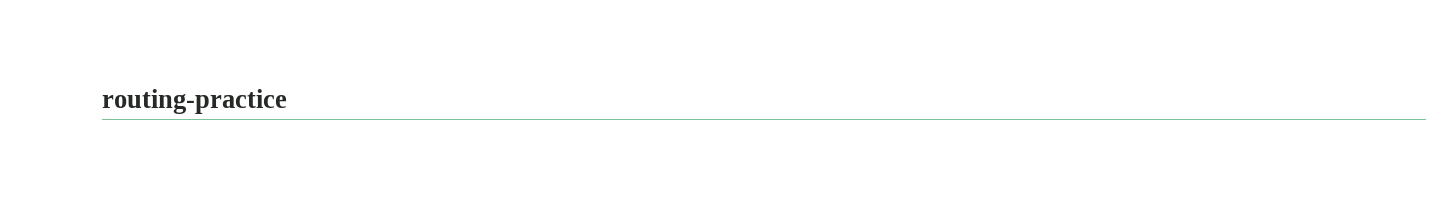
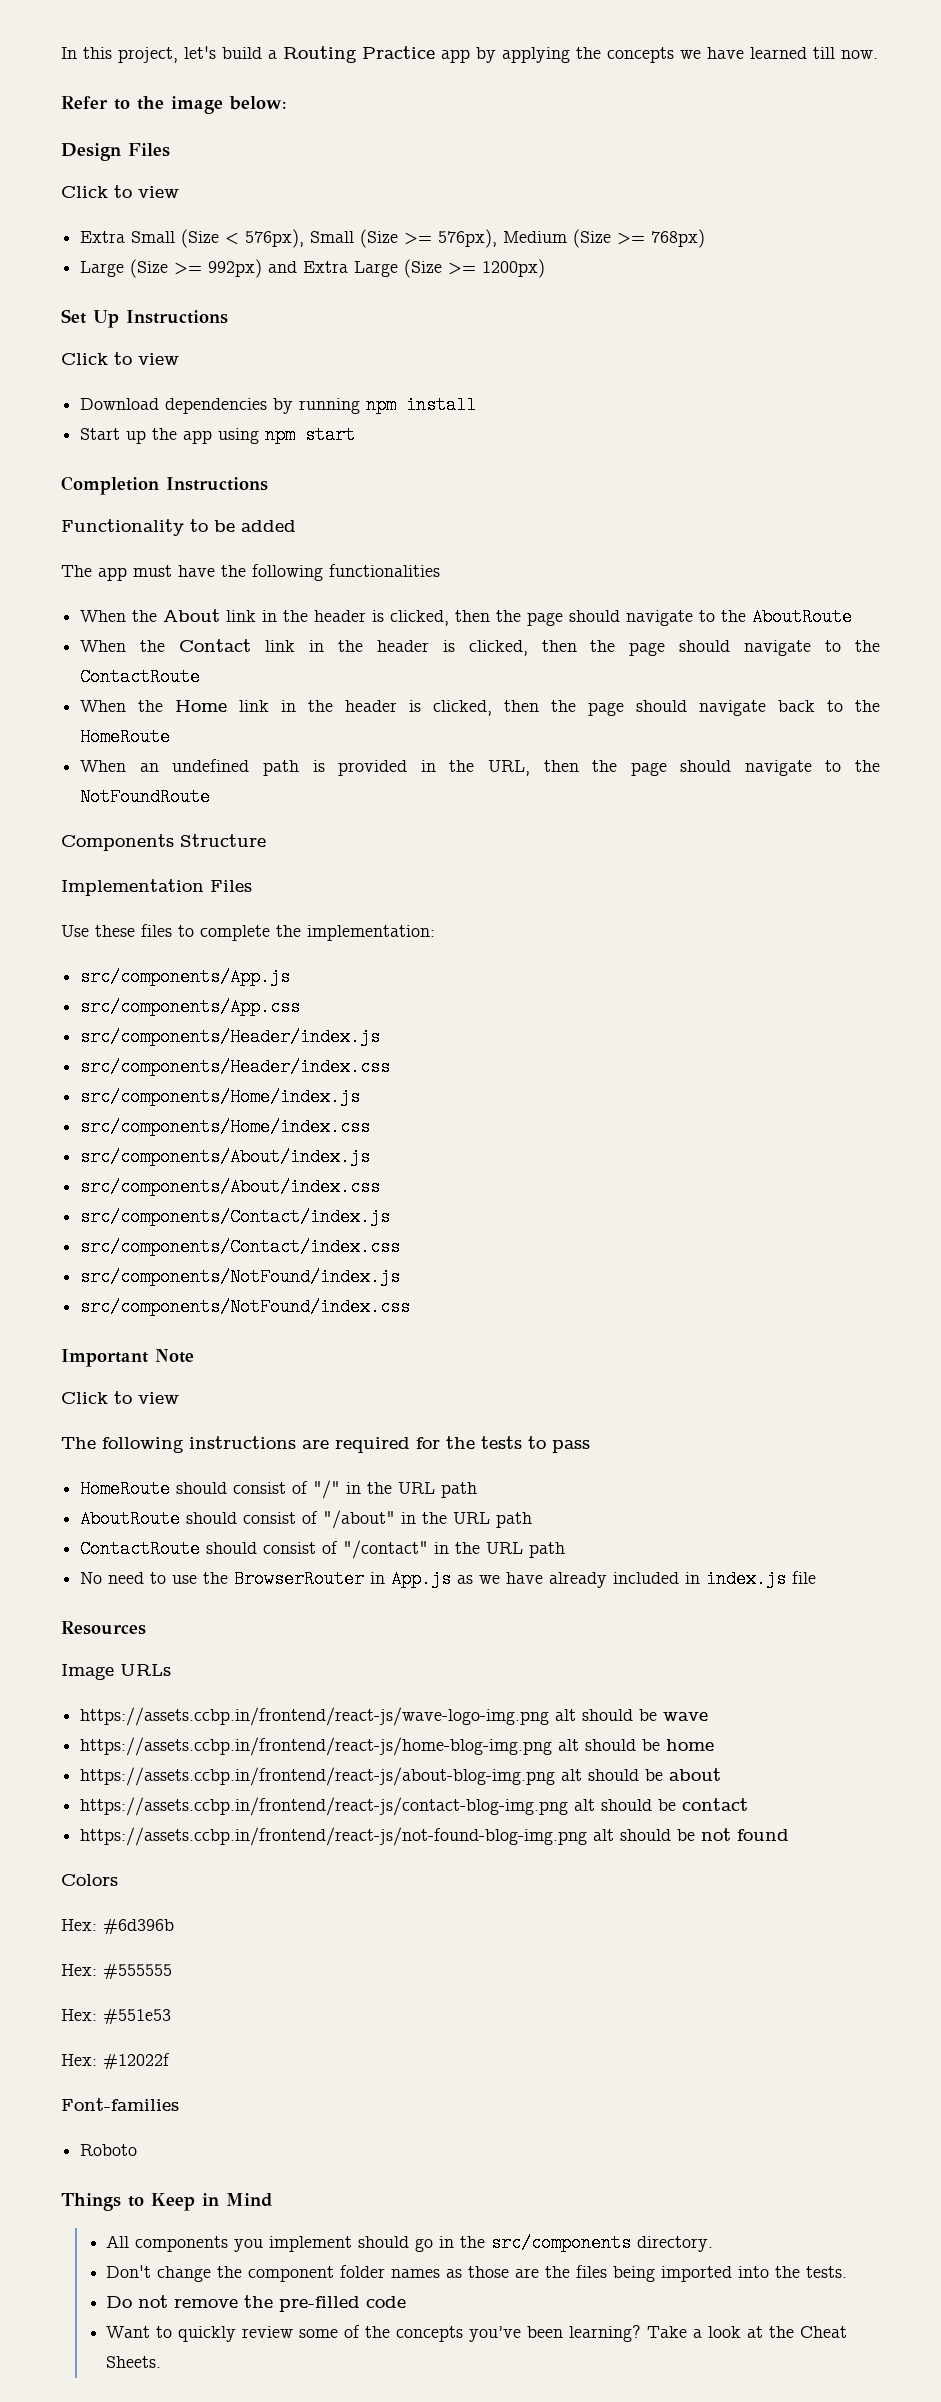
- routing-practice
+ In this project, let's build a Routing Practice app by applying the concepts we have learned till now.
+ Refer to the image below:
+ Design Files
+ Click to view
+ Extra Small (Size < 576px), Small (Size >= 576px), Medium (Size >= 768px)
+ Large (Size >= 992px) and Extra Large (Size >= 1200px)
+ Set Up Instructions
+ Click to view
+ Download dependencies by running npm install
+ Start up the app using npm start
+ Completion Instructions
+ Functionality to be added
+ The app must have the following functionalities
+ When the About link in the header is clicked, then the page should navigate to the AboutRoute
+ When the Contact link in the header is clicked, then the page should navigate to the ContactRoute
+ When the Home link in the header is clicked, then the page should navigate back to the HomeRoute
+ When an undefined path is provided in the URL, then the page should navigate to the NotFoundRoute
+ Components Structure
+ Implementation Files
+ Use these files to complete the implementation:
+ src/components/App.js
+ src/components/App.css
+ src/components/Header/index.js
+ src/components/Header/index.css
+ src/components/Home/index.js
+ src/components/Home/index.css
+ src/components/About/index.js
+ src/components/About/index.css
+ src/components/Contact/index.js
+ src/components/Contact/index.css
+ src/components/NotFound/index.js
+ src/components/NotFound/index.css
+ Important Note
+ Click to view
+ The following instructions are required for the tests to pass
+ HomeRoute should consist of "/" in the URL path
+ AboutRoute should consist of "/about" in the URL path
+ ContactRoute should consist of "/contact" in the URL path
+ No need to use the BrowserRouter in App.js as we have already included in index.js file
+ Resources
+ Image URLs
+ https://assets.ccbp.in/frontend/react-js/wave-logo-img.png alt should be wave
+ https://assets.ccbp.in/frontend/react-js/home-blog-img.png alt should be home
+ https://assets.ccbp.in/frontend/react-js/about-blog-img.png alt should be about
+ https://assets.ccbp.in/frontend/react-js/contact-blog-img.png alt should be contact
+ https://assets.ccbp.in/frontend/react-js/not-found-blog-img.png alt should be not found
+ Colors
+ Hex: #6d396b
+ Hex: #555555
+ Hex: #551e53
+ Hex: #12022f
+ Font-families
+ Roboto
+ Things to Keep in Mind
+ All components you implement should go in the src/components directory.
+ Don't change the component folder names as those are the files being imported into the tests.
+ Do not remove the pre-filled code
+ Want to quickly review some of the concepts you’ve been learning? Take a look at the Cheat Sheets.

